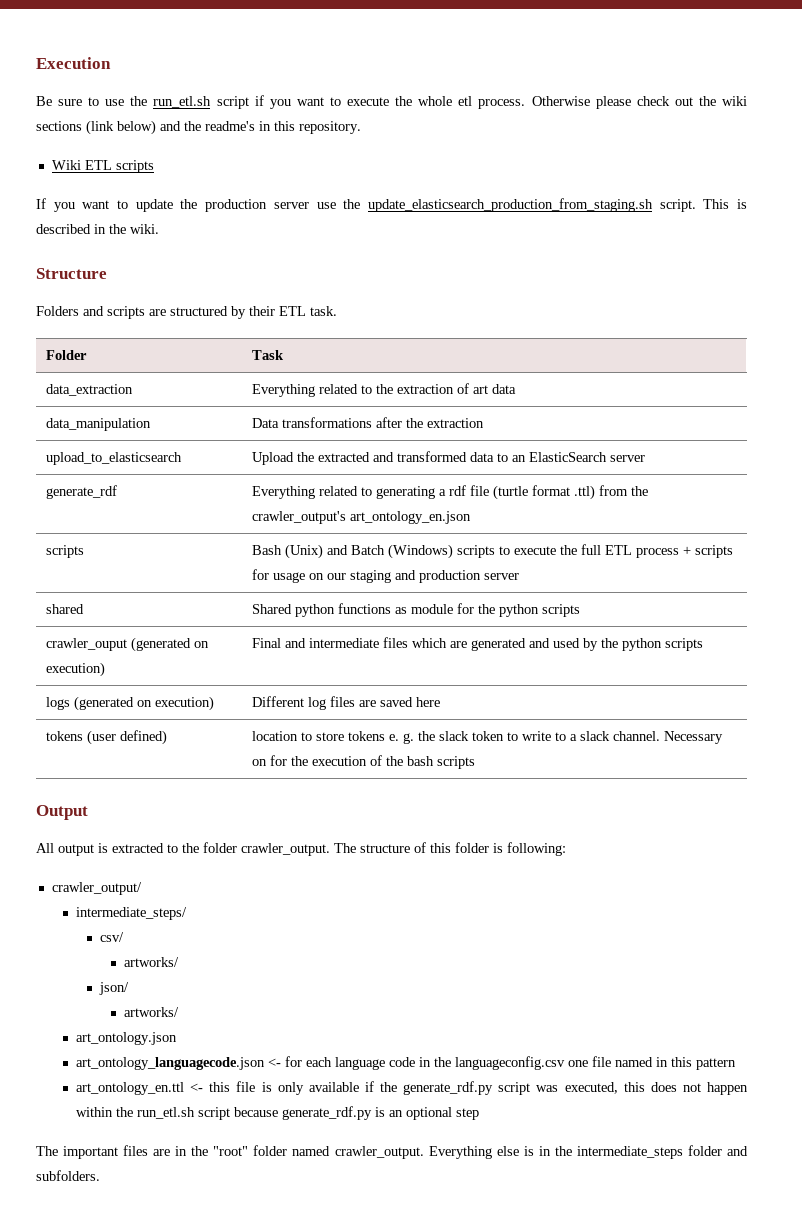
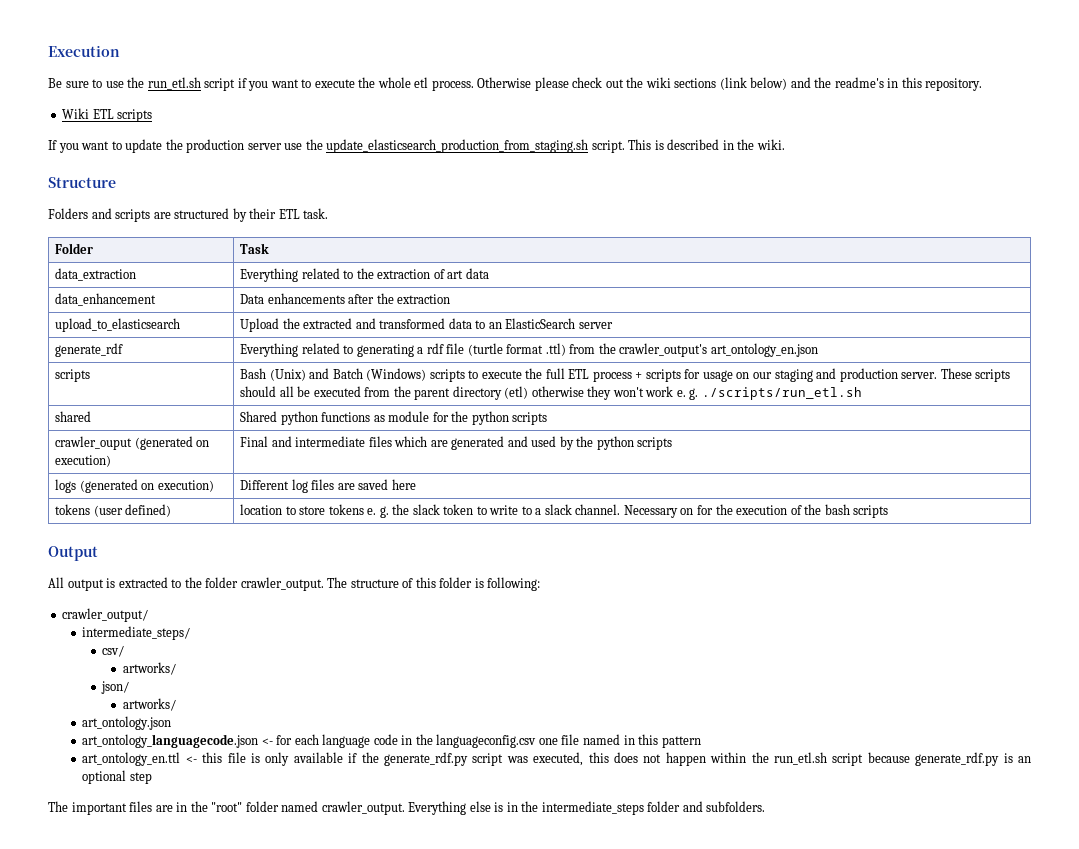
- data_manipulation | Data transformations after the extraction
+ data_enhancement | Data enhancements after the extraction
- Bash (Unix) and Batch (Windows) scripts to execute the full ETL process + scripts for usage on our staging and production server
+ Bash (Unix) and Batch (Windows) scripts to execute the full ETL process + scripts for usage on our staging and production server. These scripts should all be executed from the parent directory (etl) otherwise they won't work e. g. ./scripts/run_etl.sh

